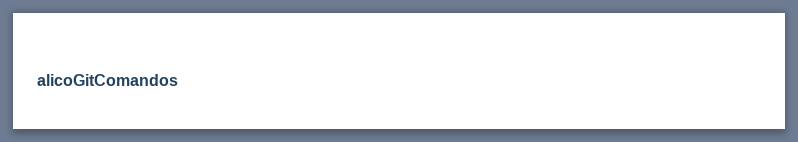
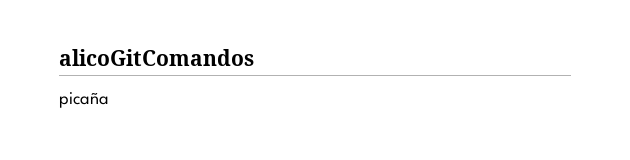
+ picaña

